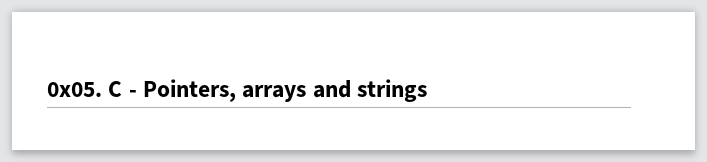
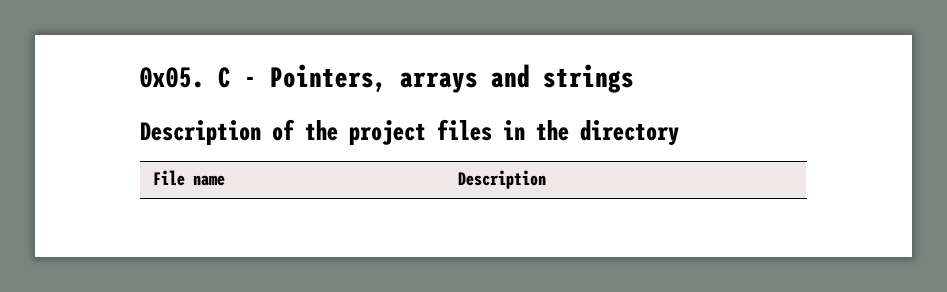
+ Description of the project files in the directory
+ File name | Description

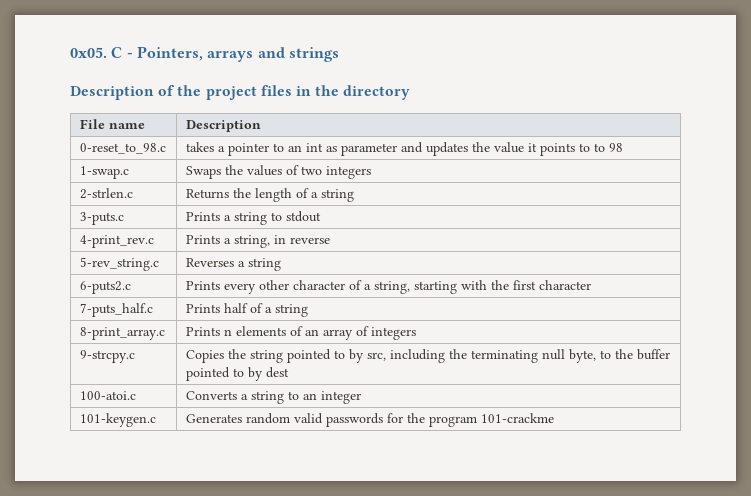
+ 0-reset_to_98.c | takes a pointer to an int as parameter and updates the value it points to to 98
+ 1-swap.c | Swaps the values of two integers
+ 2-strlen.c | Returns the length of a string
+ 3-puts.c | Prints a string to stdout
+ 4-print_rev.c | Prints a string, in reverse
+ 5-rev_string.c | Reverses a string
+ 6-puts2.c | Prints every other character of a string, starting with the first character
+ 7-puts_half.c | Prints half of a string
+ 8-print_array.c | Prints n elements of an array of integers
+ 9-strcpy.c | Copies the string pointed to by src, including the terminating null byte, to the buffer pointed to by dest
+ 100-atoi.c | Converts a string to an integer
+ 101-keygen.c | Generates random valid passwords for the program 101-crackme

